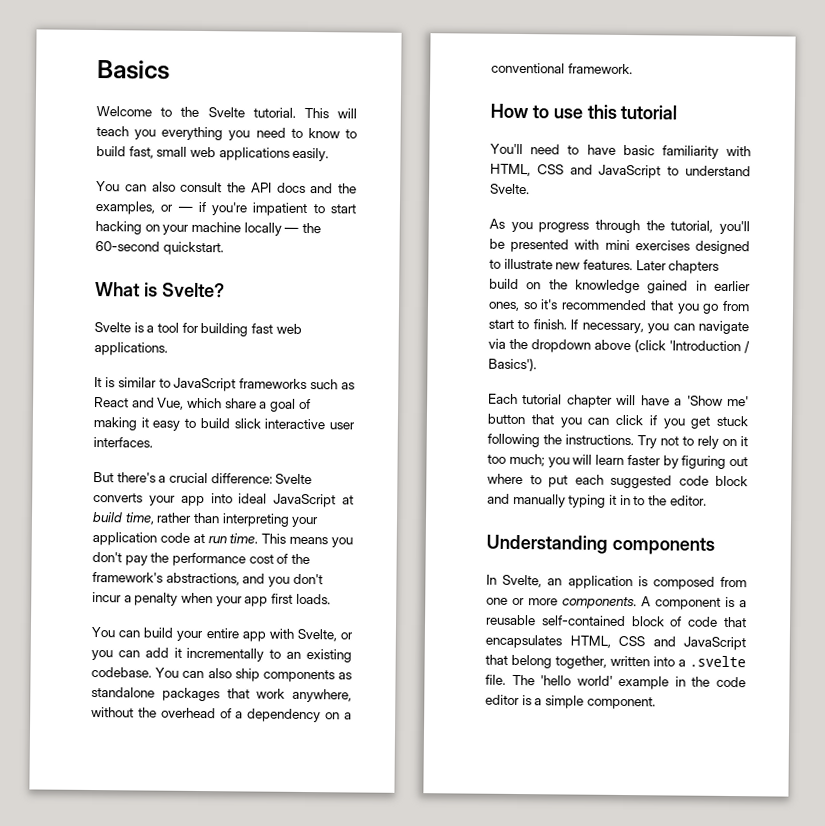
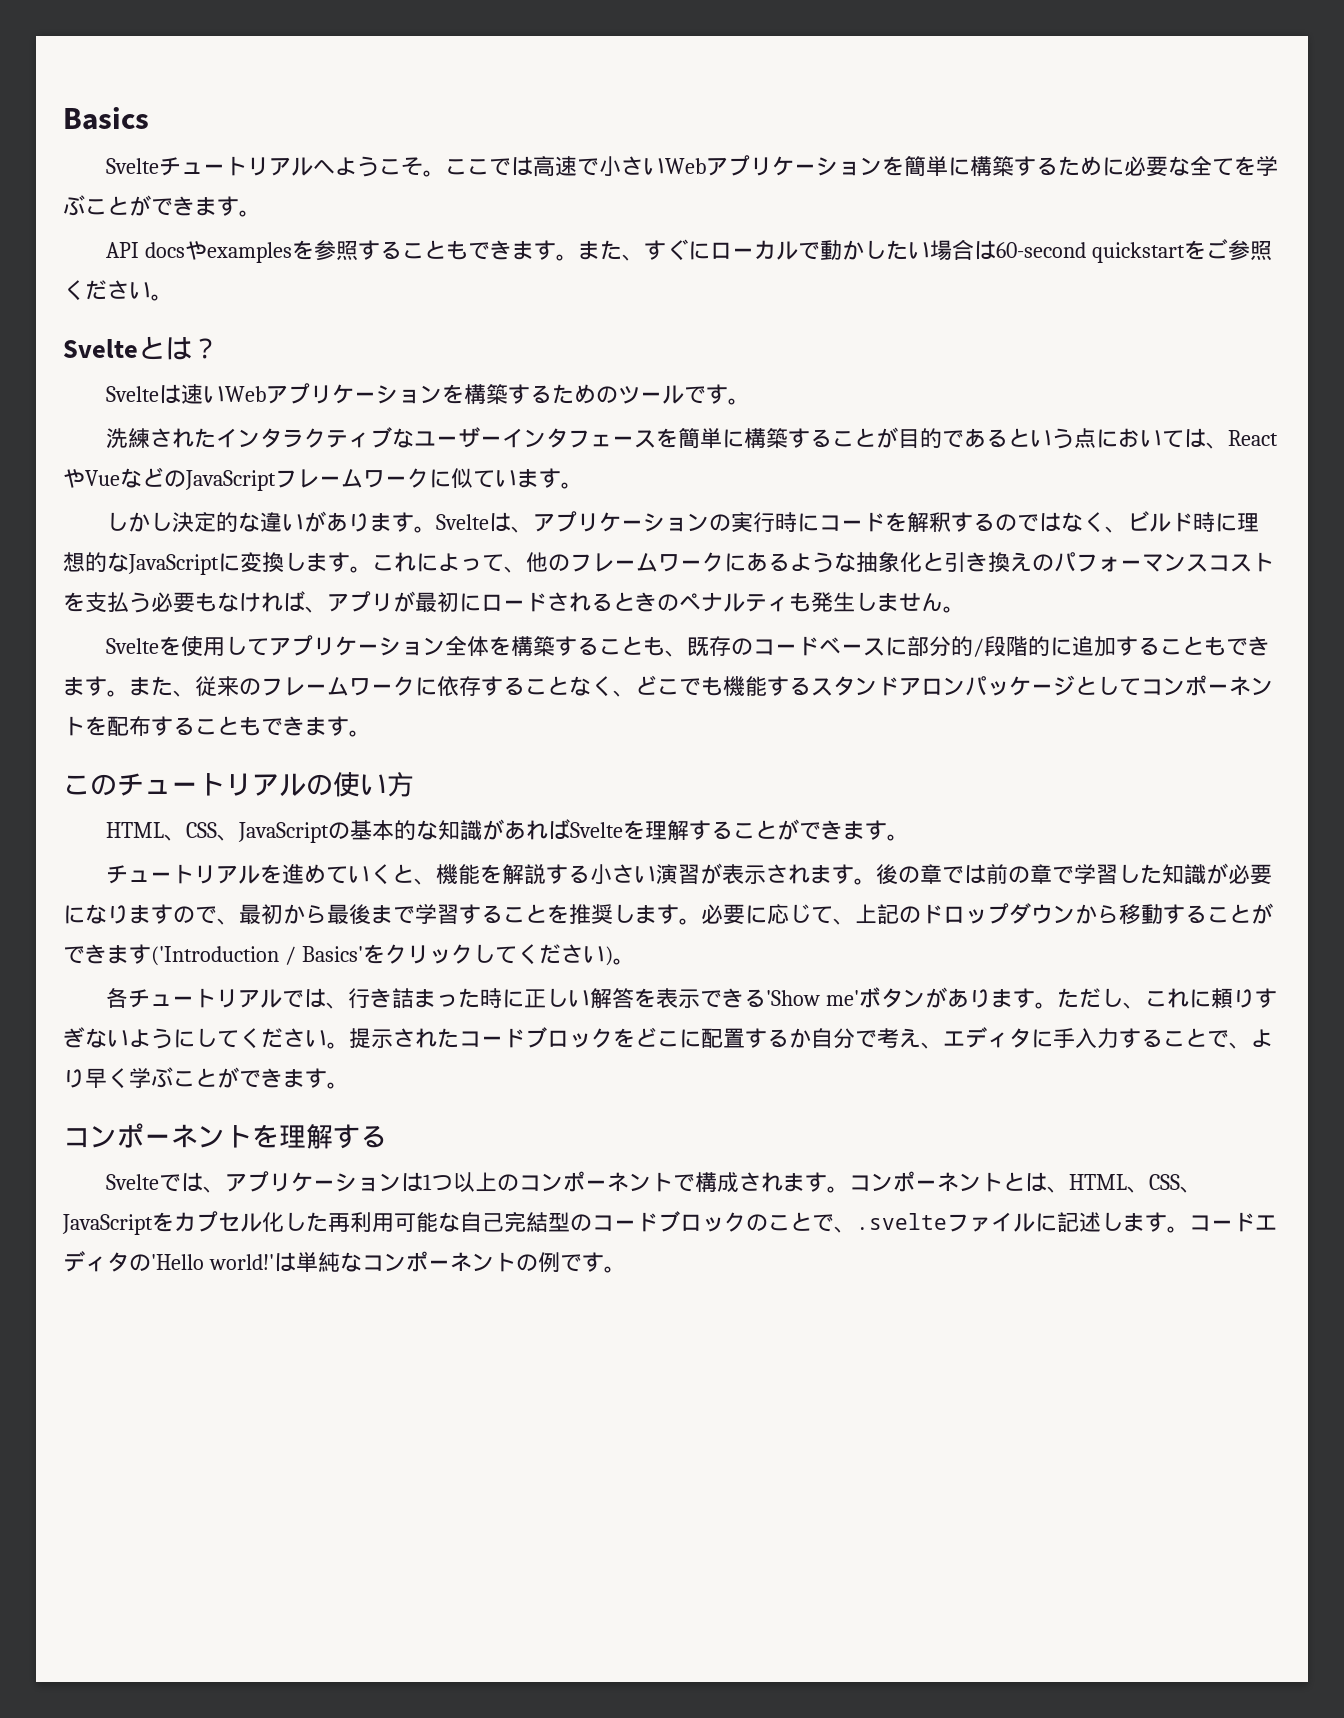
- Welcome to the Svelte tutorial. This will teach you everything you need to know to build fast, small web applications easily.
- You can also consult the API docs and the examples, or — if you're impatient to start hacking on your machine locally — the 60-second quickstart.
- What is Svelte?
- Svelte is a tool for building fast web applications.
- It is similar to JavaScript frameworks such as React and Vue, which share a goal of making it easy to build slick interactive user interfaces.
- But there's a crucial difference: Svelte converts your app into ideal JavaScript at build time, rather than interpreting your application code at run time. This means you don't pay the performance cost of the framework's abstractions, and you don't incur a penalty when your app first loads.
- You can build your entire app with Svelte, or you can add it incrementally to an existing codebase. You can also ship components as standalone packages that work anywhere, without the overhead of a dependency on a conventional framework.
- How to use this tutorial
- You'll need to have basic familiarity with HTML, CSS and JavaScript to understand Svelte.
- As you progress through the tutorial, you'll be presented with mini exercises designed to illustrate new features. Later chapters build on the knowledge gained in earlier ones, so it's recommended that you go from start to finish. If necessary, you can navigate via the dropdown above (click 'Introduction / Basics').
- Each tutorial chapter will have a 'Show me' button that you can click if you get stuck following the instructions. Try not to rely on it too much; you will learn faster by figuring out where to put each suggested code block and manually typing it in to the editor.
- Understanding components
- In Svelte, an application is composed from one or more components. A component is a reusable self-contained block of code that encapsulates HTML, CSS and JavaScript that belong together, written into a .svelte file. The 'hello world' example in the code editor is a simple component.
+ Svelteチュートリアルへようこそ。ここでは高速で小さいWebアプリケーションを簡単に構築するために必要な全てを学ぶことができます。
+ API docsやexamplesを参照することもできます。また、すぐにローカルで動かしたい場合は60-second quickstartをご参照ください。
+ Svelteとは？
+ Svelteは速いWebアプリケーションを構築するためのツールです。
+ 洗練されたインタラクティブなユーザーインタフェースを簡単に構築することが目的であるという点においては、ReactやVueなどのJavaScriptフレームワークに似ています。
+ しかし決定的な違いがあります。Svelteは、アプリケーションの実行時にコードを解釈するのではなく、ビルド時に理想的なJavaScriptに変換します。これによって、他のフレームワークにあるような抽象化と引き換えのパフォーマンスコストを支払う必要もなければ、アプリが最初にロードされるときのペナルティも発生しません。
+ Svelteを使用してアプリケーション全体を構築することも、既存のコードベースに部分的/段階的に追加することもできます。また、従来のフレームワークに依存することなく、どこでも機能するスタンドアロンパッケージとしてコンポーネントを配布することもできます。
+ このチュートリアルの使い方
+ HTML、CSS、JavaScriptの基本的な知識があればSvelteを理解することができます。
+ チュートリアルを進めていくと、機能を解説する小さい演習が表示されます。後の章では前の章で学習した知識が必要になりますので、最初から最後まで学習することを推奨します。必要に応じて、上記のドロップダウンから移動することができます('Introduction / Basics'をクリックしてください)。
+ 各チュートリアルでは、行き詰まった時に正しい解答を表示できる'Show me'ボタンがあります。ただし、これに頼りすぎないようにしてください。提示されたコードブロックをどこに配置するか自分で考え、エディタに手入力することで、より早く学ぶことができます。
+ コンポーネントを理解する
+ Svelteでは、アプリケーションは1つ以上のコンポーネントで構成されます。コンポーネントとは、HTML、CSS、JavaScriptをカプセル化した再利用可能な自己完結型のコードブロックのことで、.svelteファイルに記述します。コードエディタの'Hello world!'は単純なコンポーネントの例です。

